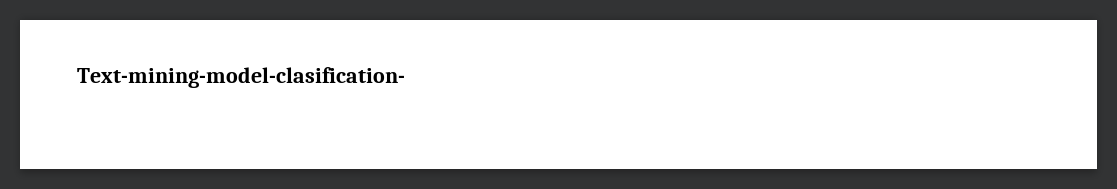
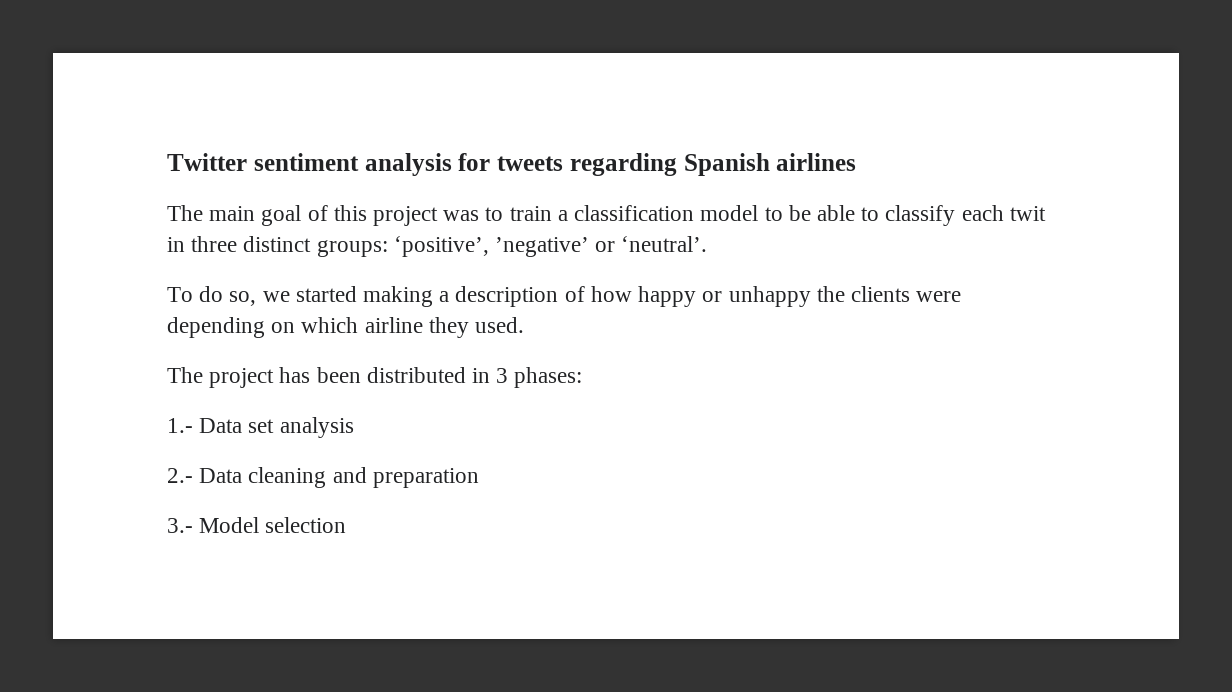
- Text-mining-model-clasification-
+ Twitter sentiment analysis for tweets regarding Spanish airlines
+ The main goal of this project was to train a classification model to be able to classify each twit in three distinct groups: ‘positive’, ’negative’ or ‘neutral’.
+ To do so, we started making a description of how happy or unhappy the clients were depending on which airline they used.
+ The project has been distributed in 3 phases:
+ 1.- Data set analysis
+ 2.- Data cleaning and preparation
+ 3.- Model selection

